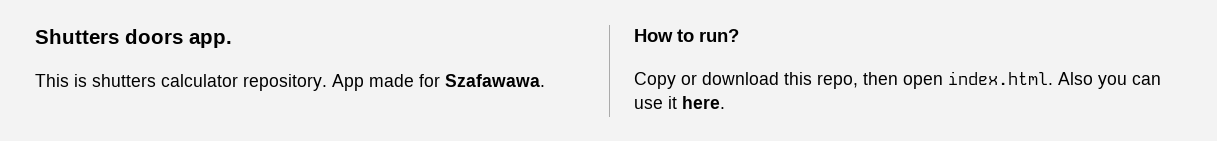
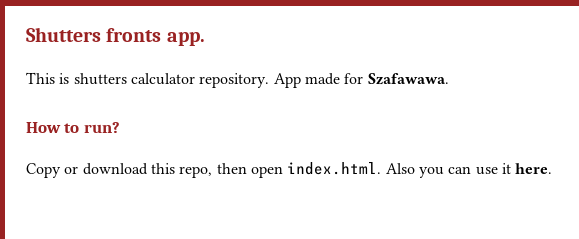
- Shutters doors app.
+ Shutters fronts app.

